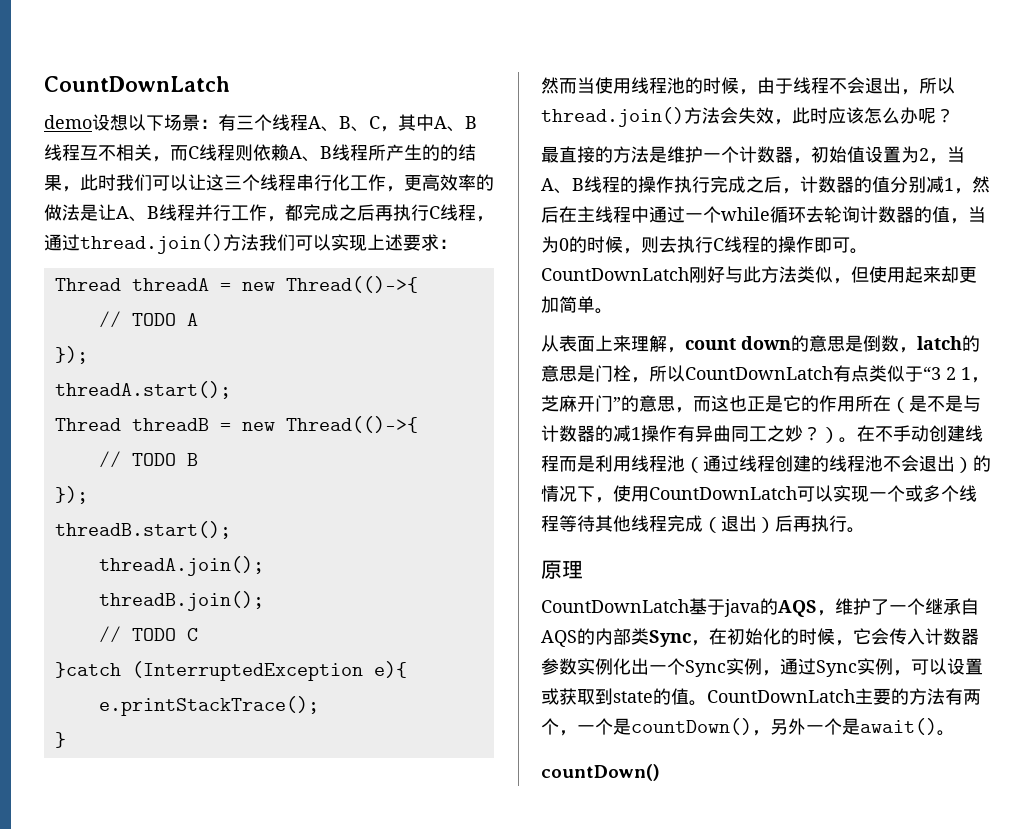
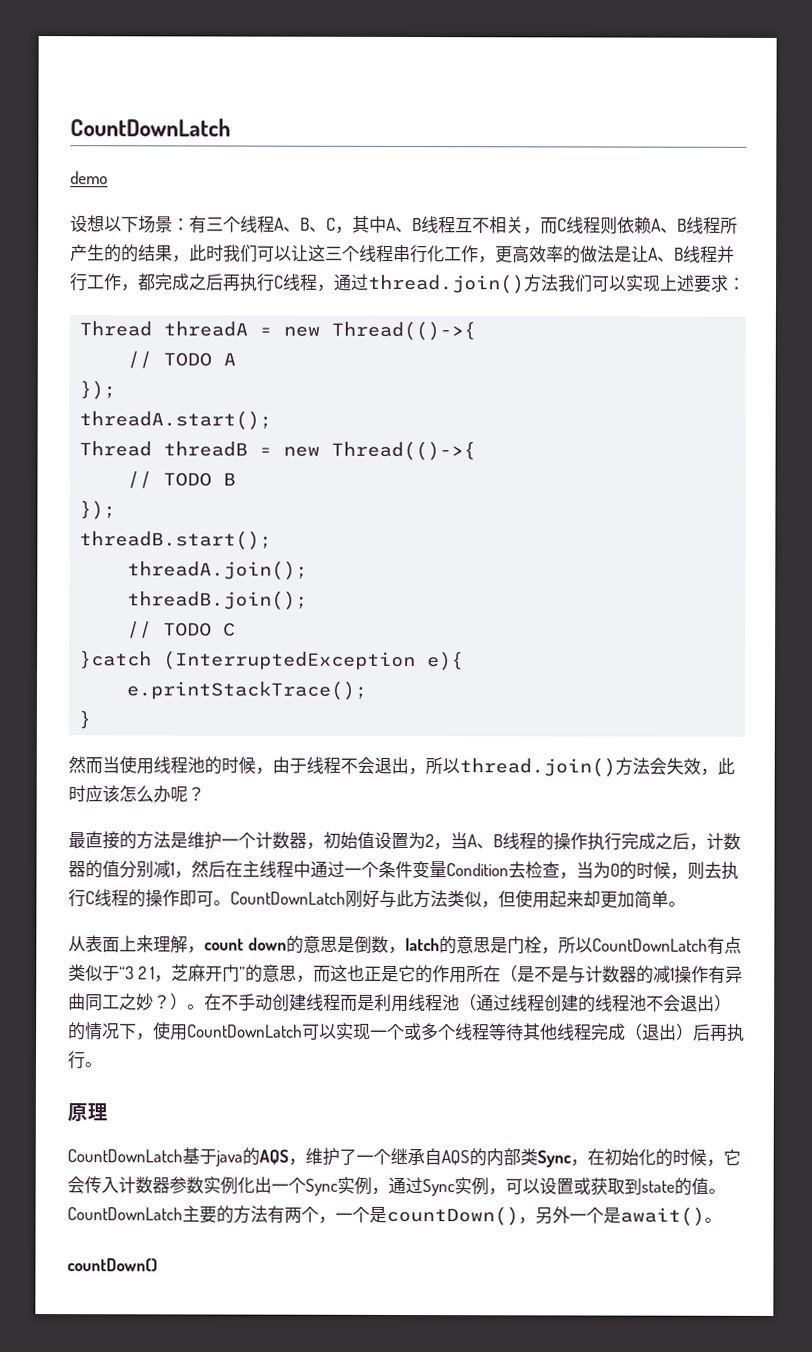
- demo设想以下场景：
+ demo
+ 设想以下场景：
- 最直接的方法是维护一个计数器，初始值设置为2，当A、B线程的操作执行完成之后，计数器的值分别减1，然后在主线程中通过一个while循环去轮询计数器的值，当为0的时候，则去执行C线程的操作即可。
+ 最直接的方法是维护一个计数器，初始值设置为2，当A、B线程的操作执行完成之后，计数器的值分别减1，然后在主线程中通过一个条件变量Condition去检查，当为0的时候，则去执行C线程的操作即可。

